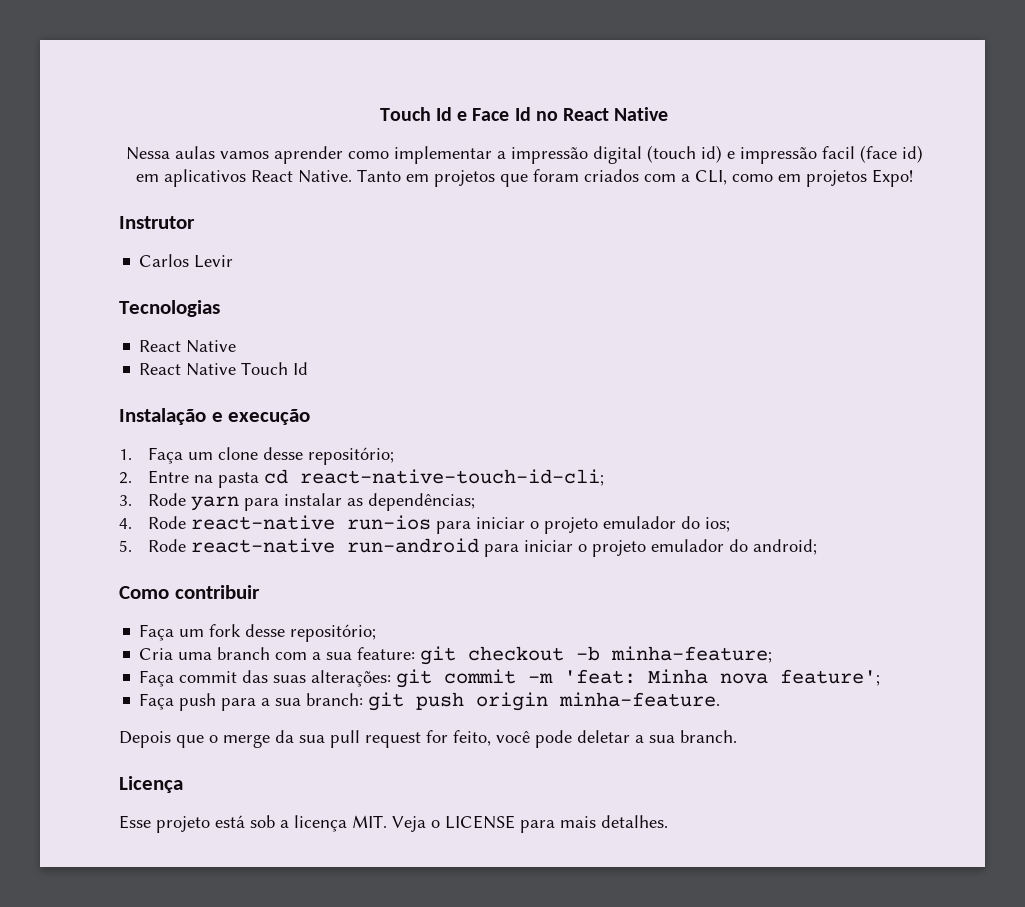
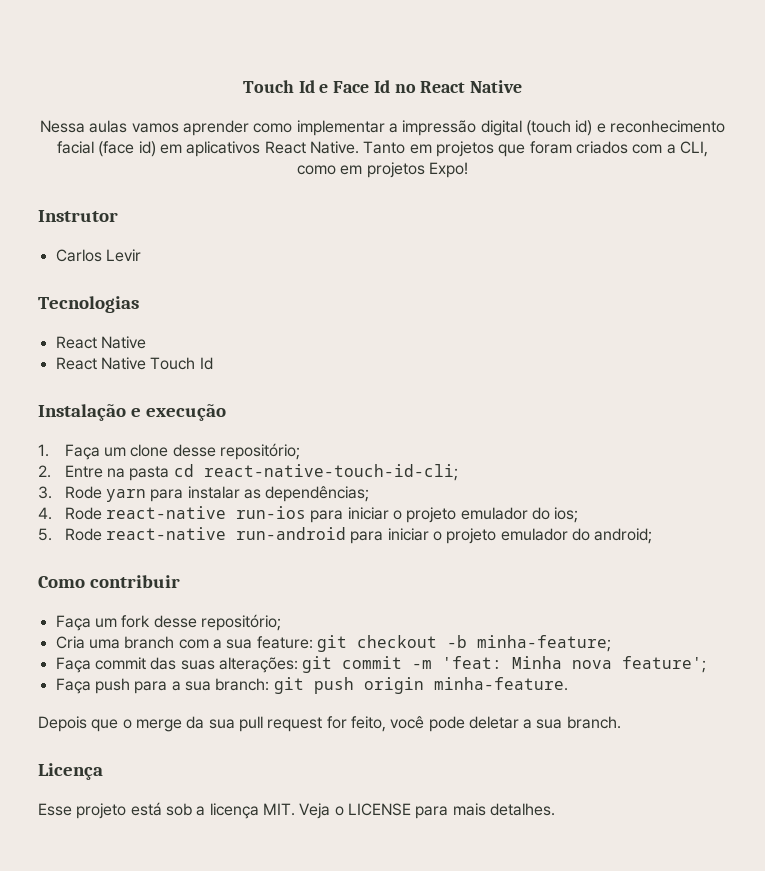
- Nessa aulas vamos aprender como implementar a impressão digital (touch id) e impressão facil (face id) em aplicativos React Native.
+ Nessa aulas vamos aprender como implementar a impressão digital (touch id) e reconhecimento facial (face id) em aplicativos React Native.

